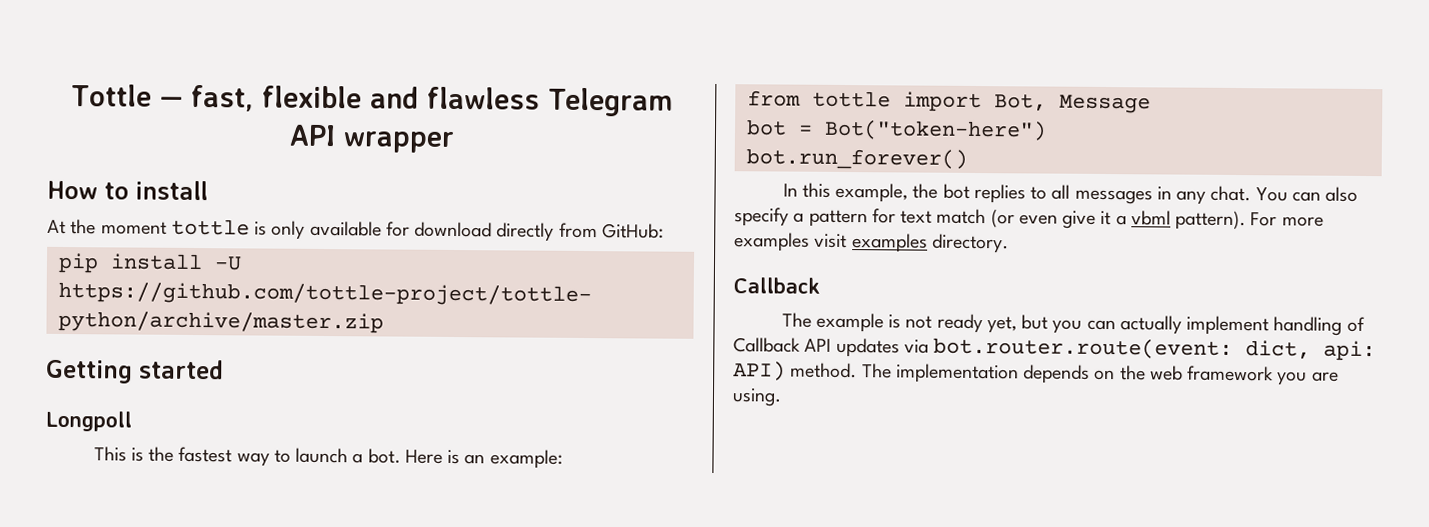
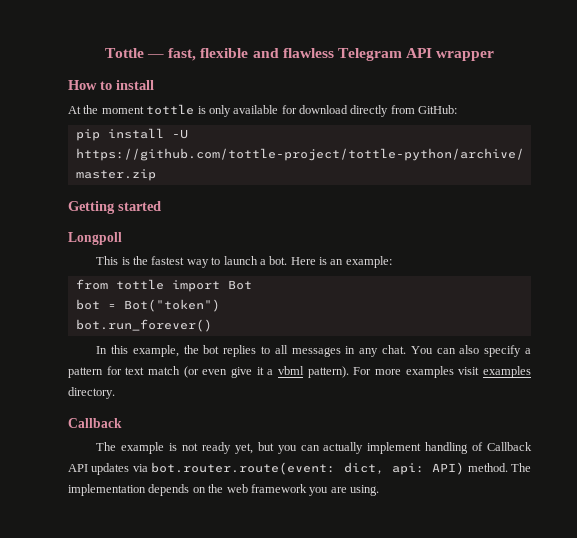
- from tottle import Bot, Message
+ from tottle import Bot
- bot = Bot("token-here")
+ bot = Bot("token")

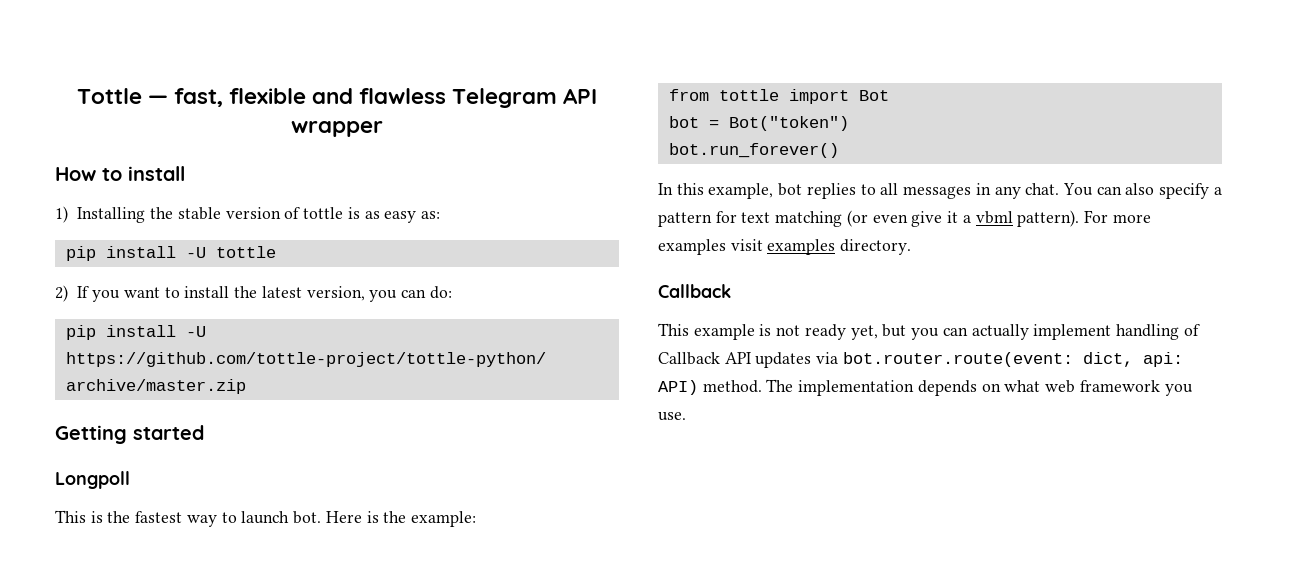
- At the moment tottle is only available for download directly from GitHub:
+ 1) Installing the stable version of tottle is as easy as:
+ pip install -U tottle
+ 2) If you want to install the latest version, you can do:
- This is the fastest way to launch a bot.
+ This is the fastest way to launch bot.
- Here is an example:
+ Here is the example:
- In this example, the bot replies to all messages in any chat.
+ In this example, bot replies to all messages in any chat.
- You can also specify a pattern for text match (or even give it a vbml pattern).
+ You can also specify a pattern for text matching (or even give it a vbml pattern).
- The example is not ready yet, but you can actually implement handling of Callback API updates via bot.router.route(event: dict, api: API) method.
+ This example is not ready yet, but you can actually implement handling of Callback API updates via bot.router.route(event: dict, api: API) method.
- The implementation depends on the web framework you are using.
+ The implementation depends on what web framework you use.

